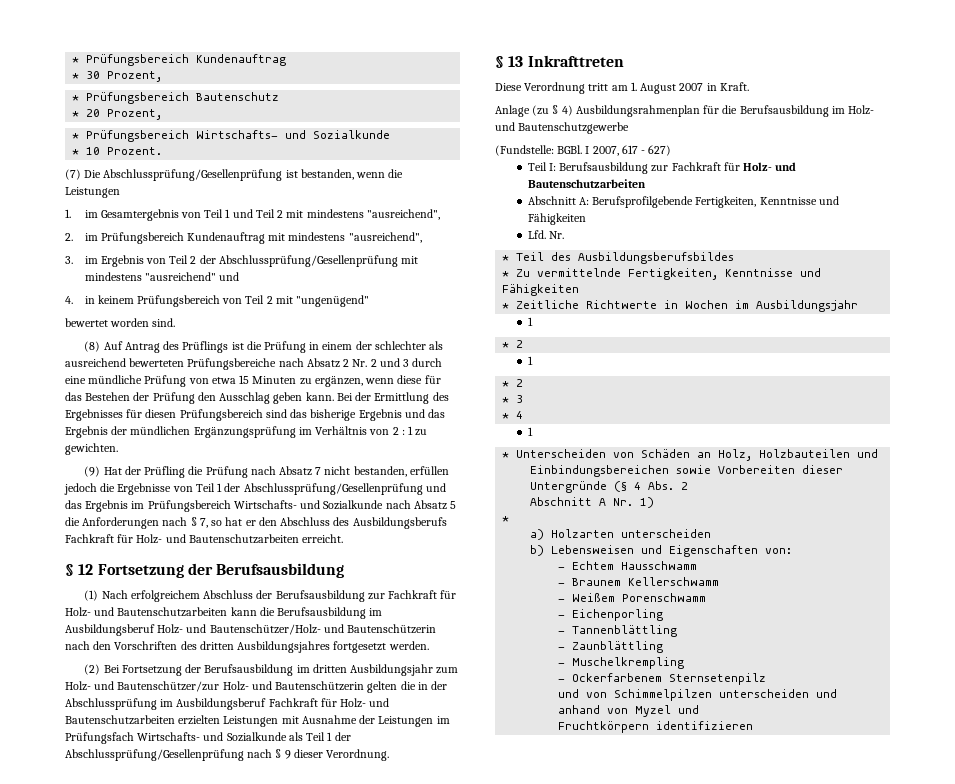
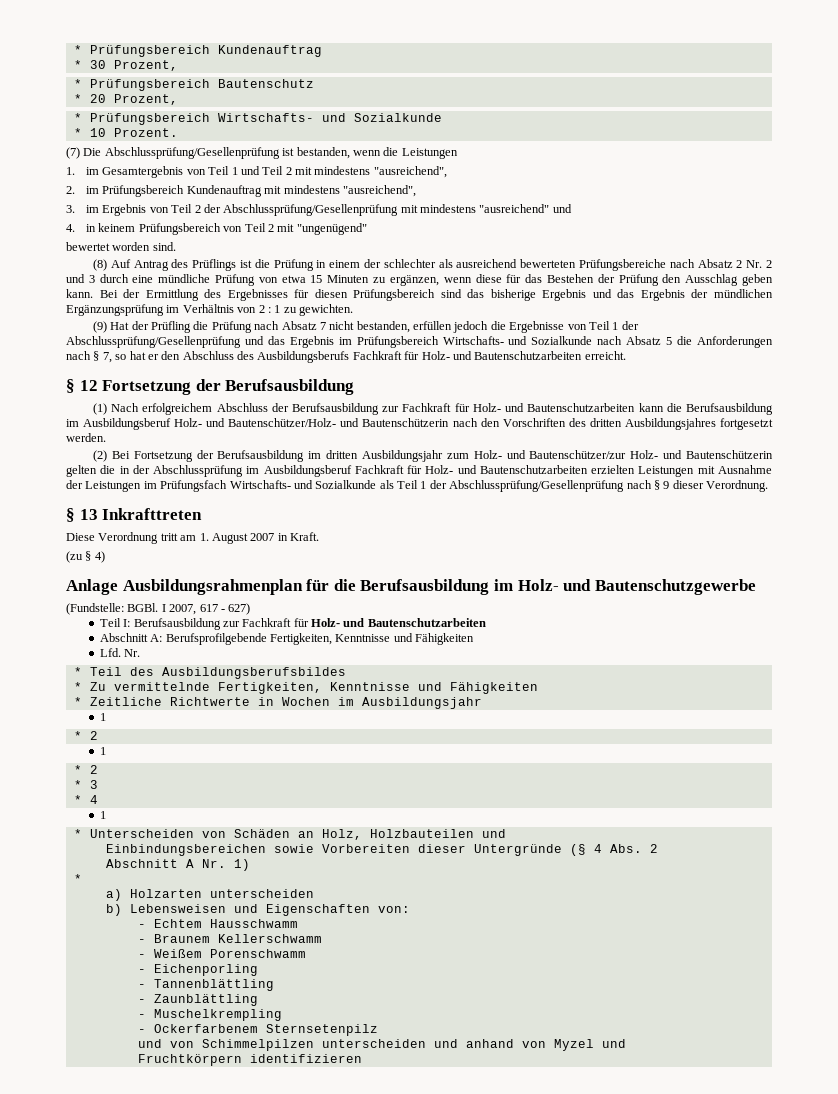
- Anlage (zu § 4) Ausbildungsrahmenplan für die Berufsausbildung im Holz- und Bautenschutzgewerbe
+ (zu § 4)
+ Anlage Ausbildungsrahmenplan für die Berufsausbildung im Holz- und Bautenschutzgewerbe

